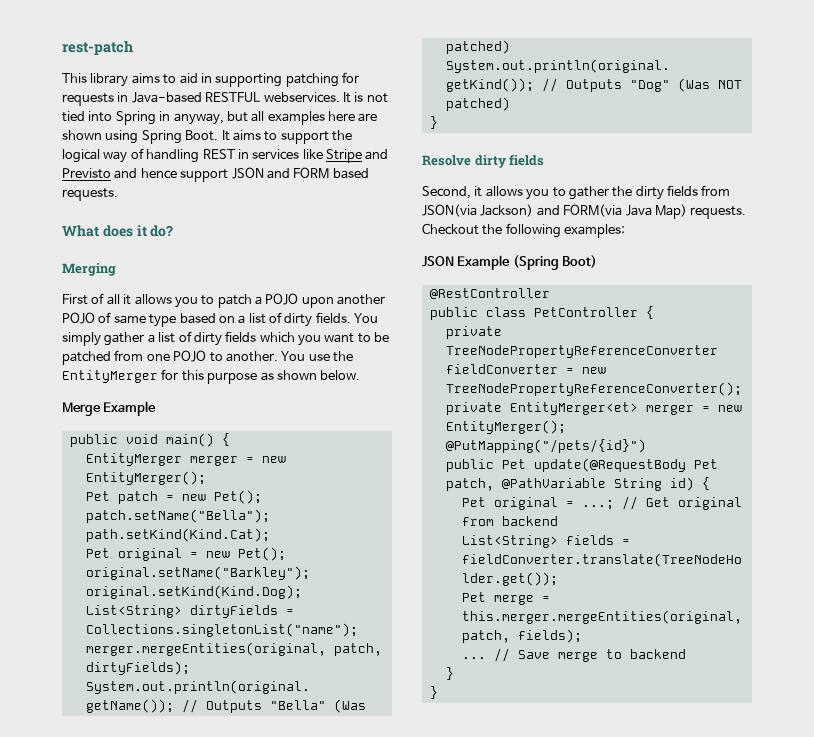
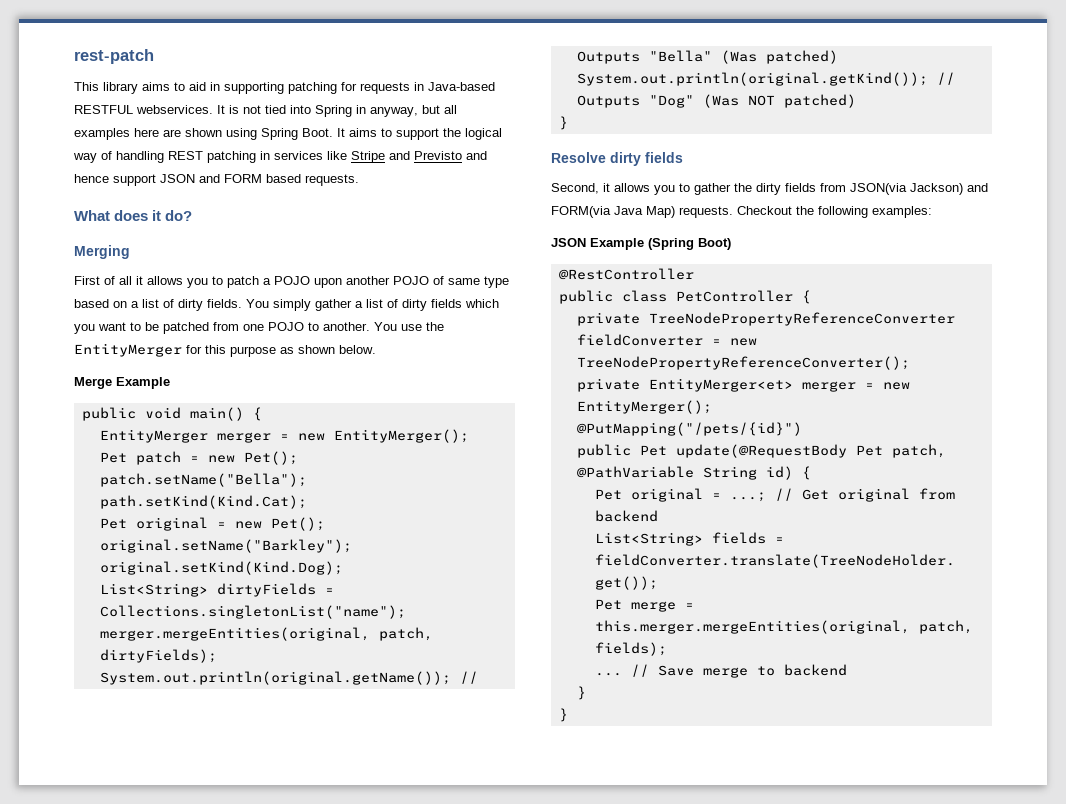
- It aims to support the logical way of handling REST in services like Stripe and Previsto and hence support JSON and FORM based requests.
+ It aims to support the logical way of handling REST patching in services like Stripe and Previsto and hence support JSON and FORM based requests.

